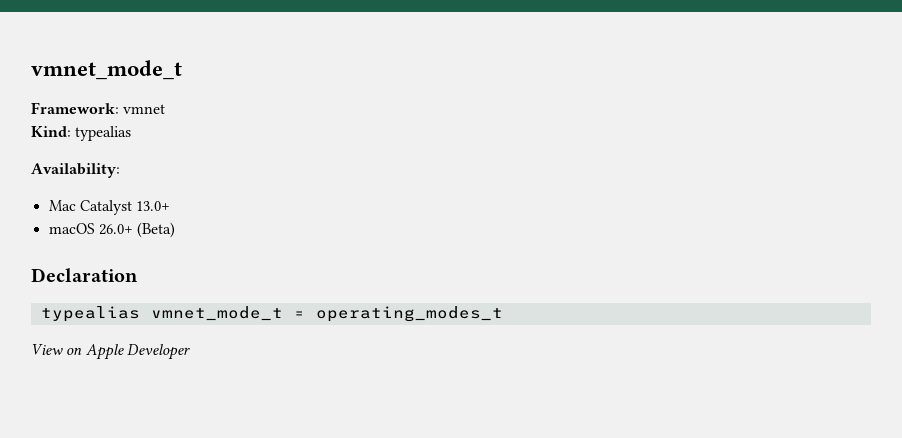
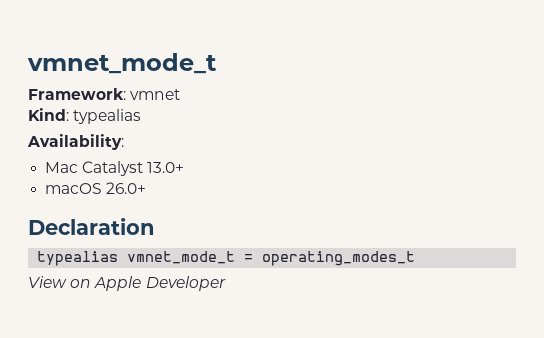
- macOS 26.0+ (Beta)
+ macOS 26.0+

